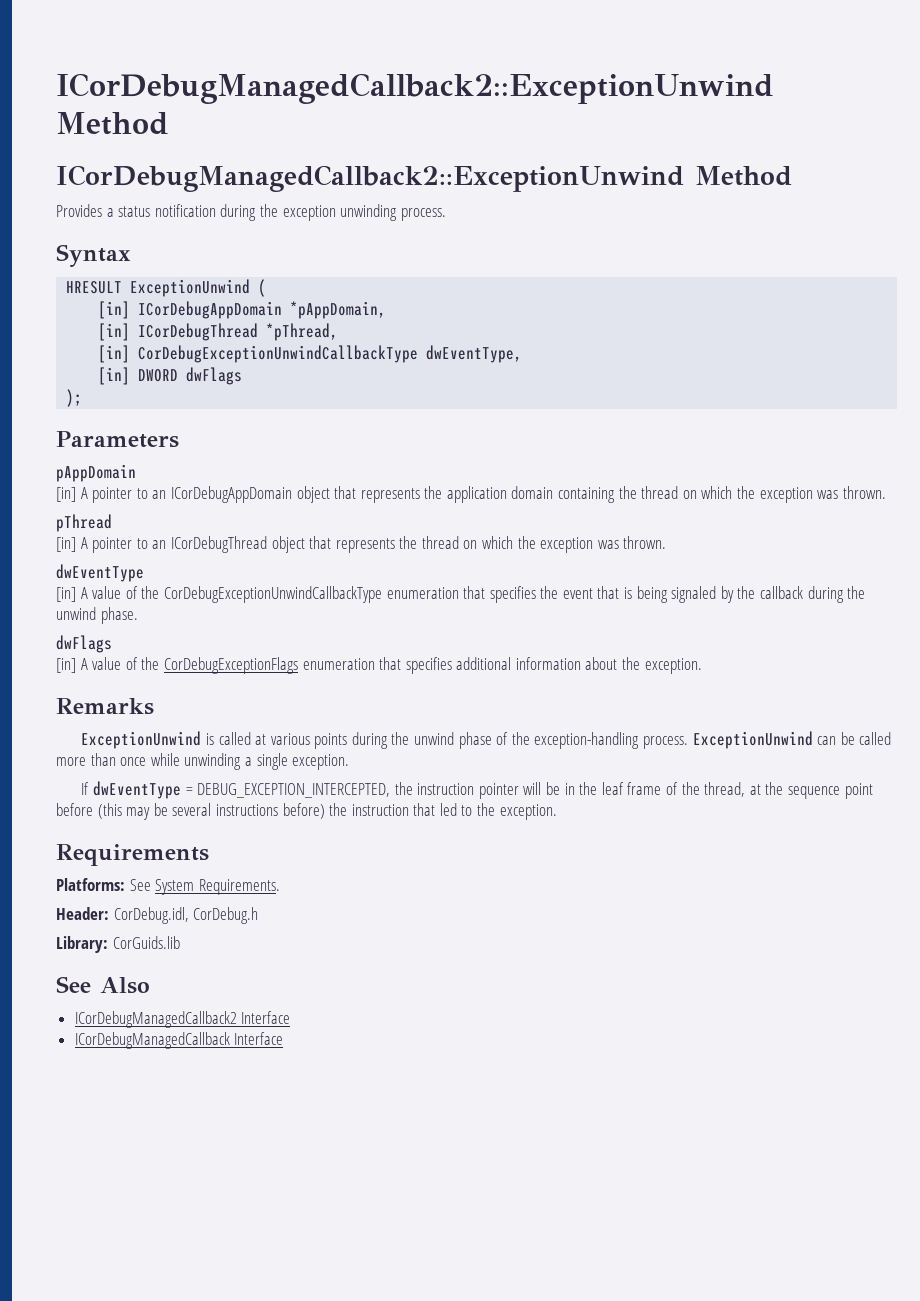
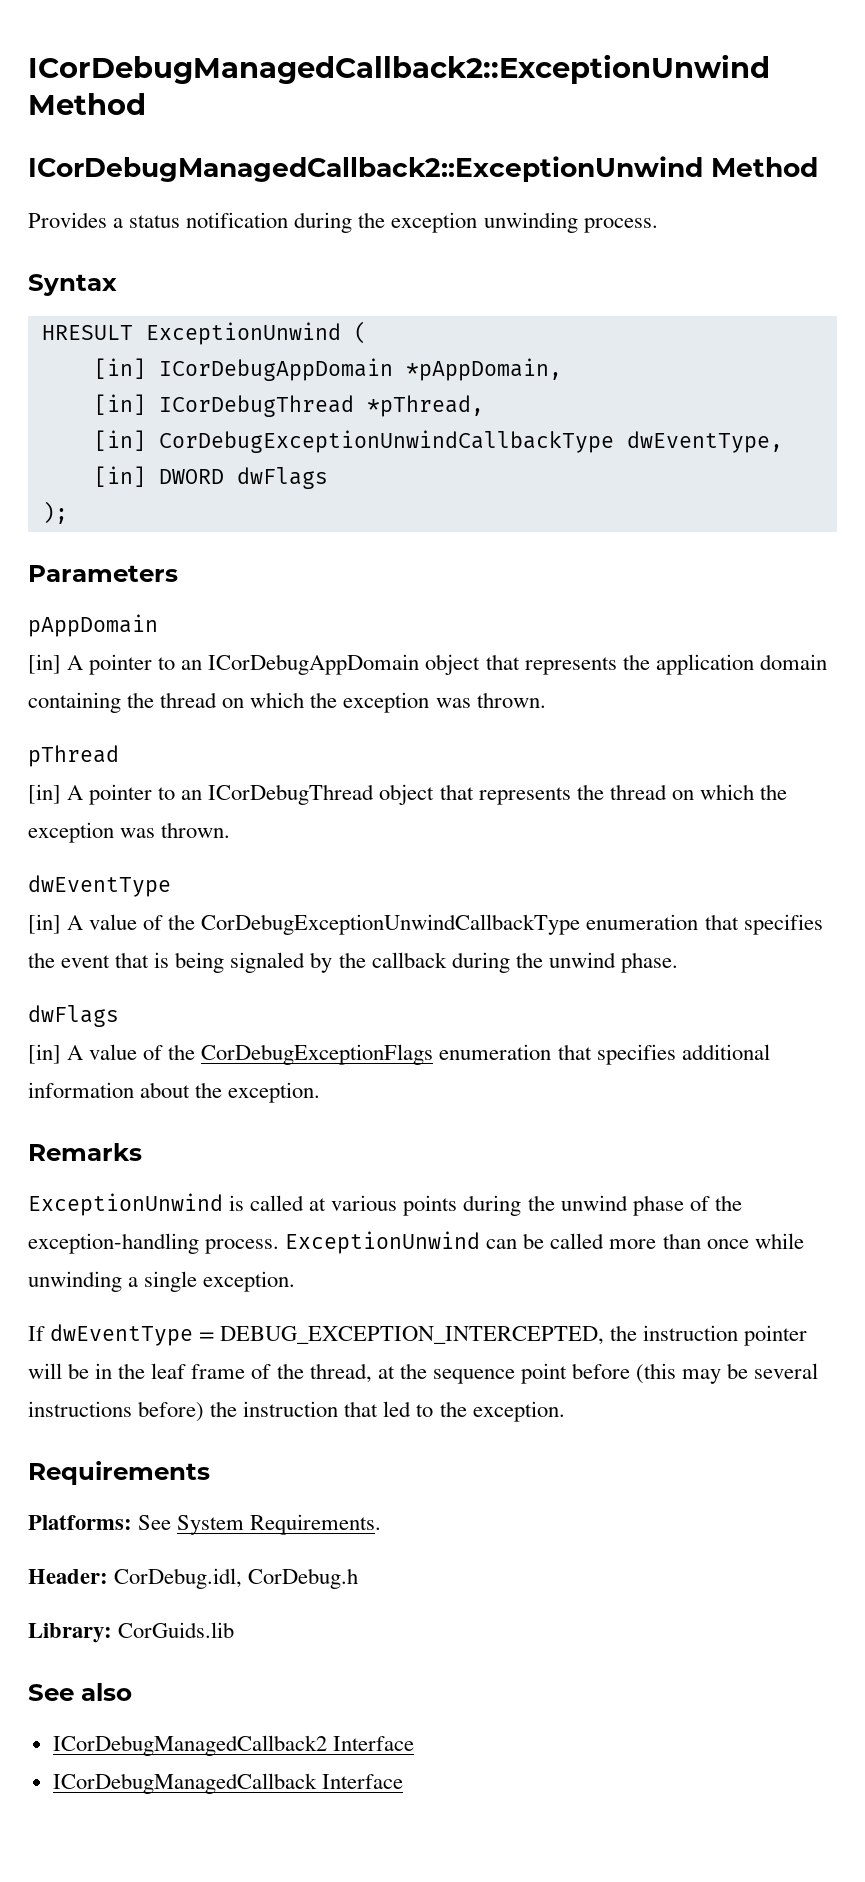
- See Also
+ See also

